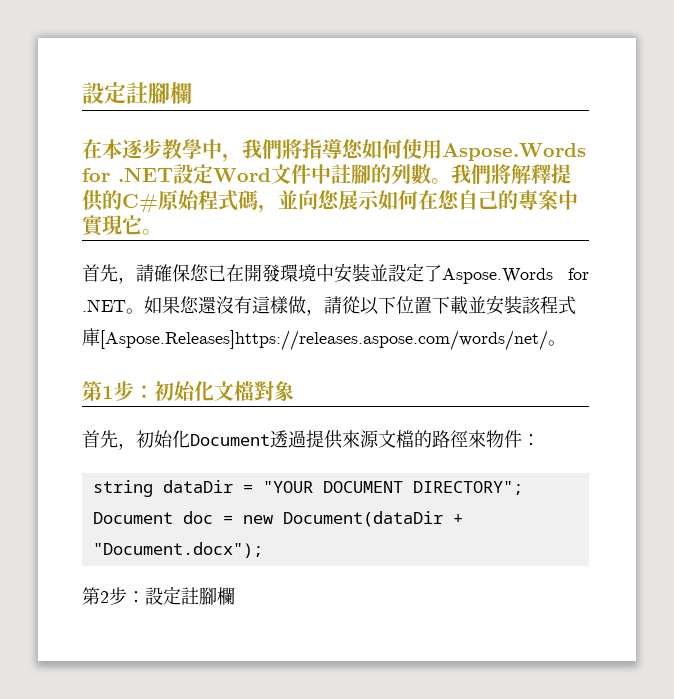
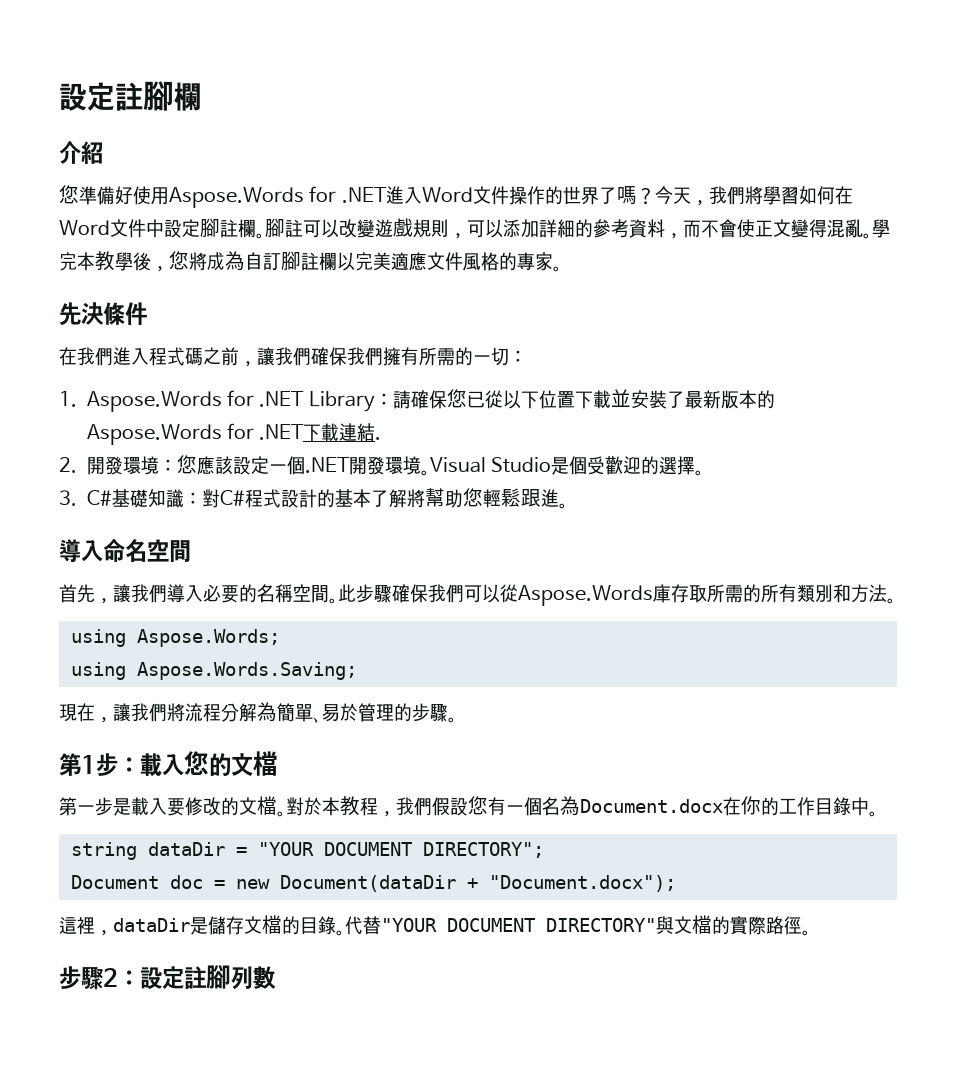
- 在本逐步教學中，我們將指導您如何使用Aspose.Words for .NET設定Word文件中註腳的列數。我們將解釋提供的C#原始程式碼，並向您展示如何在您自己的專案中實現它。
- 首先，請確保您已在開發環境中安裝並設定了Aspose.Words for .NET。如果您還沒有這樣做，請從以下位置下載並安裝該程式庫[Aspose.Releases]https://releases.aspose.com/words/net/。
+ 介紹
+ 您準備好使用Aspose.Words for .NET進入Word文件操作的世界了嗎？今天，我們將學習如何在Word文件中設定腳註欄。腳註可以改變遊戲規則，可以添加詳細的參考資料，而不會使正文變得混亂。學完本教學後，您將成為自訂腳註欄以完美適應文件風格的專家。
+ 先決條件
+ 在我們進入程式碼之前，讓我們確保我們擁有所需的一切：
+ 1. Aspose.Words for .NET Library：請確保您已從以下位置下載並安裝了最新版本的Aspose.Words for .NET下載連結.
+ 2.開發環境：您應該設定一個.NET開發環境。Visual Studio是個受歡迎的選擇。
+ 3. C#基礎知識：對C#程式設計的基本了解將幫助您輕鬆跟進。
+ 導入命名空間
+ 首先，讓我們導入必要的名稱空間。此步驟確保我們可以從Aspose.Words庫存取所需的所有類別和方法。
+ using Aspose.Words;
+ using Aspose.Words.Saving;
+ 現在，讓我們將流程分解為簡單、易於管理的步驟。
- 第1步：初始化文檔對象
- 首先，初始化Document透過提供來源文檔的路徑來物件：
+ 第1步：載入您的文檔
+ 第一步是載入要修改的文檔。對於本教程，我們假設您有一個名為Document.docx在你的工作目錄中。
- 第2步：設定註腳欄
+ 這裡，dataDir是儲存文檔的目錄。代替"YOUR DOCUMENT DIRECTORY"與文檔的實際路徑。
+ 步驟2：設定註腳列數

